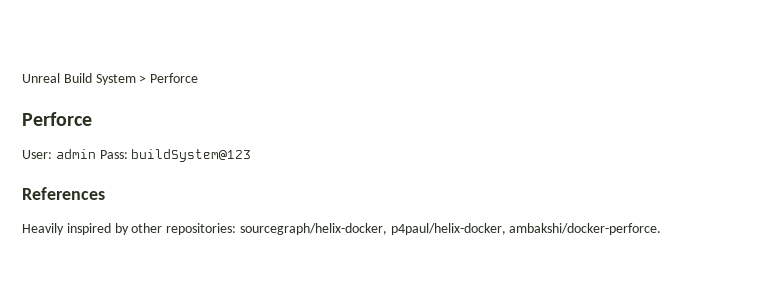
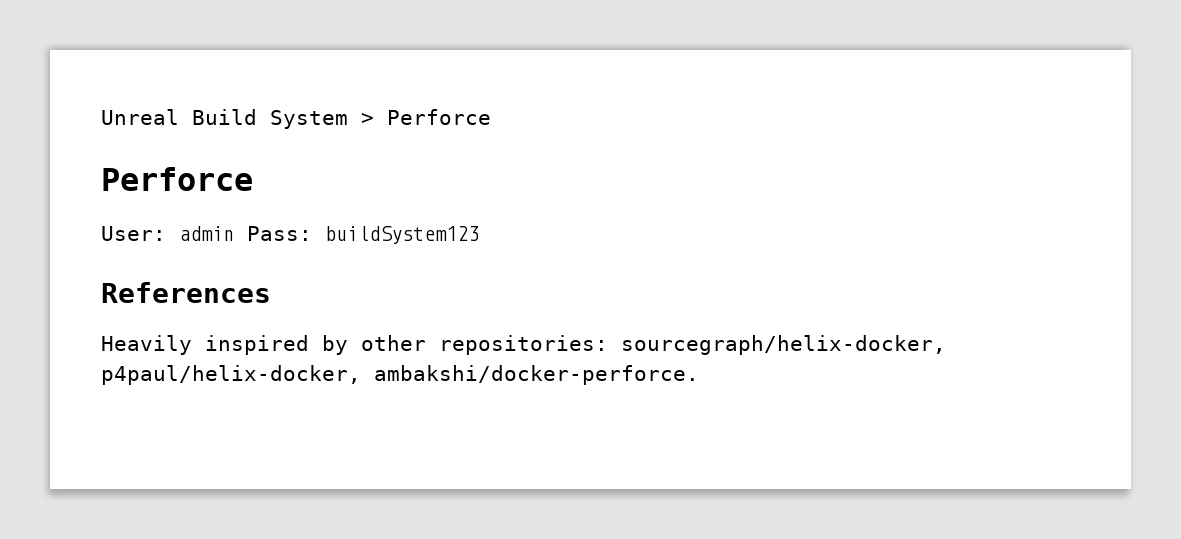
- User: admin Pass: buildSystem@123
+ User: admin Pass: buildSystem123

